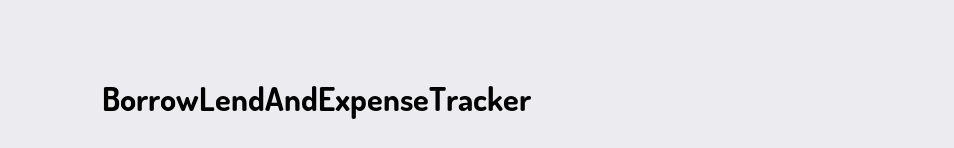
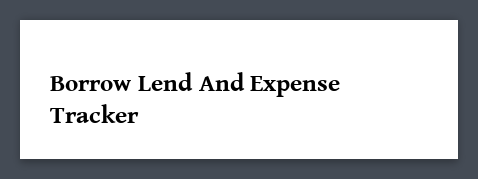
- BorrowLendAndExpenseTracker
+ Borrow Lend And Expense Tracker

